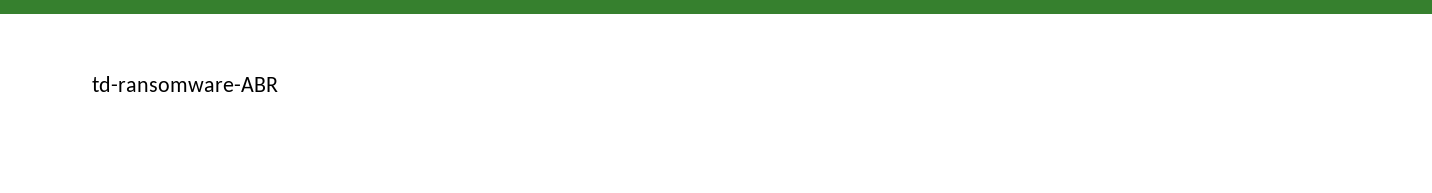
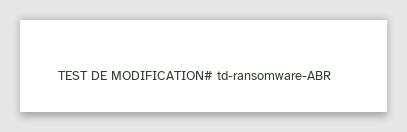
- td-ransomware-ABR
+ TEST DE MODIFICATION# td-ransomware-ABR

